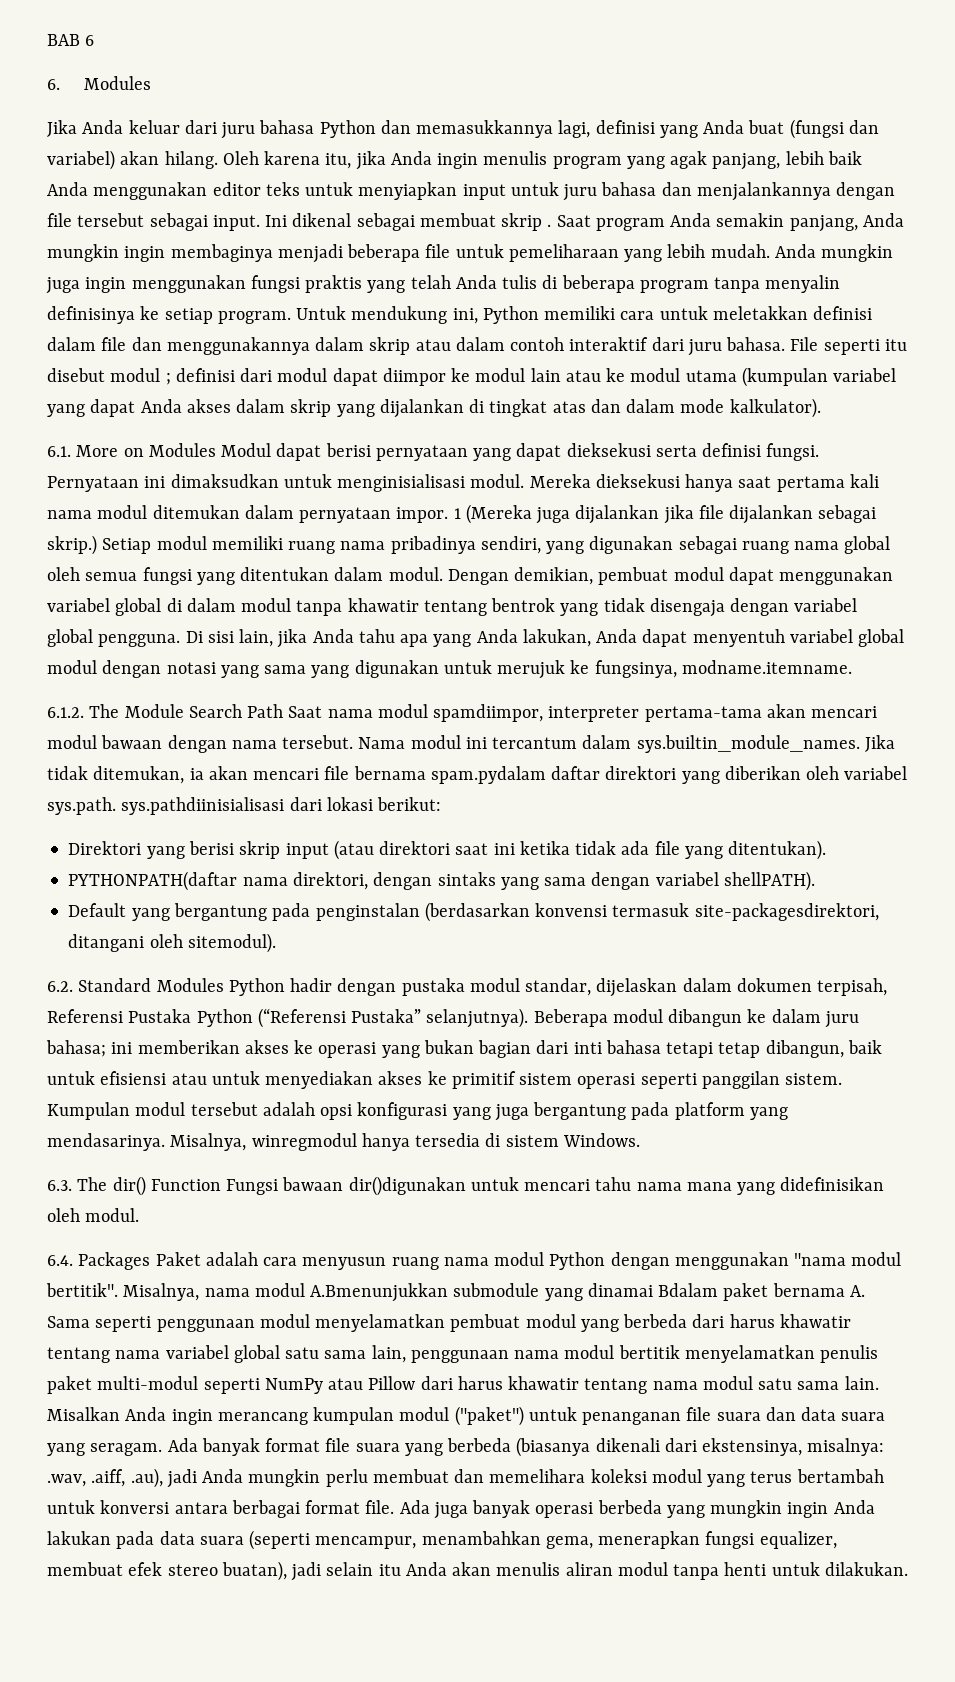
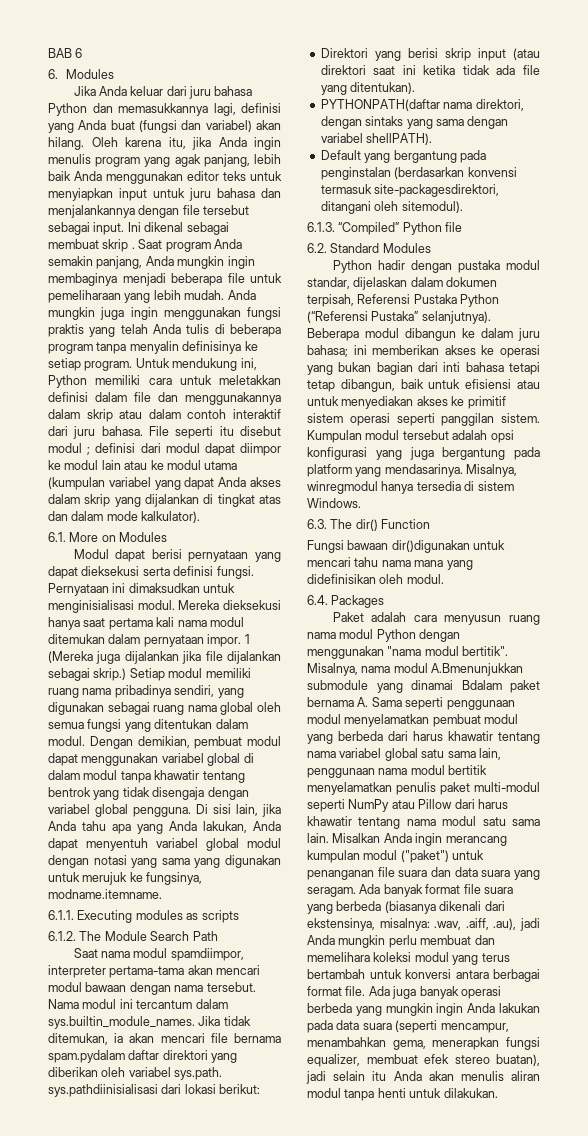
- 6.1. More on Modules Modul dapat berisi pernyataan yang dapat dieksekusi serta definisi fungsi.
+ 6.1. More on Modules
+ Modul dapat berisi pernyataan yang dapat dieksekusi serta definisi fungsi.
+ 6.1.1. Executing modules as scripts
- 6.1.2. The Module Search Path Saat nama modul spamdiimpor, interpreter pertama-tama akan mencari modul bawaan dengan nama tersebut.
+ 6.1.2. The Module Search Path
+ Saat nama modul spamdiimpor, interpreter pertama-tama akan mencari modul bawaan dengan nama tersebut.
+ 6.1.3. “Compiled” Python file
- 6.2. Standard Modules Python hadir dengan pustaka modul standar, dijelaskan dalam dokumen terpisah, Referensi Pustaka Python (“Referensi Pustaka” selanjutnya).
+ 6.2. Standard Modules
+ Python hadir dengan pustaka modul standar, dijelaskan dalam dokumen terpisah, Referensi Pustaka Python (“Referensi Pustaka” selanjutnya).
- 6.3. The dir() Function Fungsi bawaan dir()digunakan untuk mencari tahu nama mana yang didefinisikan oleh modul.
+ 6.3. The dir() Function
+ Fungsi bawaan dir()digunakan untuk mencari tahu nama mana yang didefinisikan oleh modul.
- 6.4. Packages Paket adalah cara menyusun ruang nama modul Python dengan menggunakan "nama modul bertitik".
+ 6.4. Packages
+ Paket adalah cara menyusun ruang nama modul Python dengan menggunakan "nama modul bertitik".

